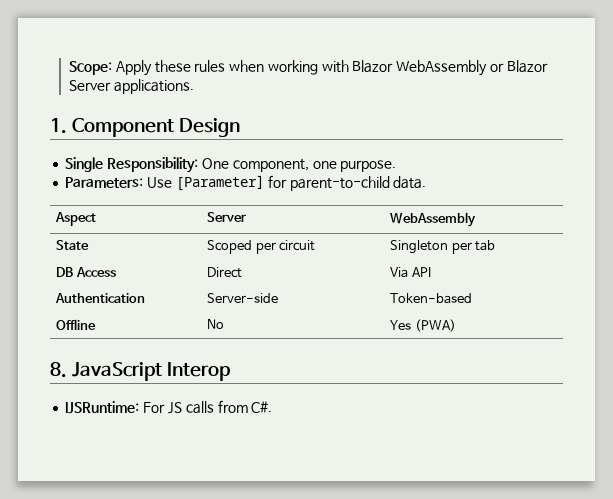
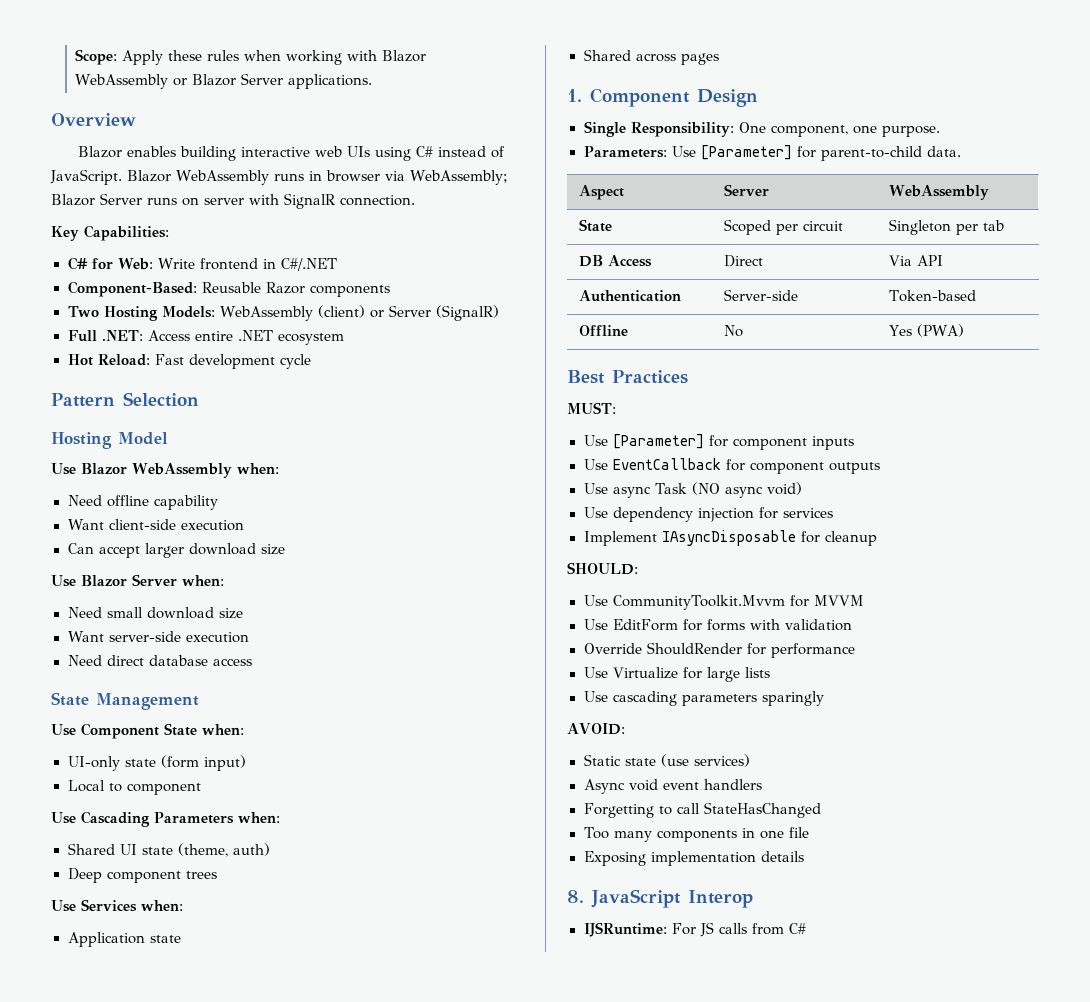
+ Overview
+ Blazor enables building interactive web UIs using C# instead of JavaScript. Blazor WebAssembly runs in browser via WebAssembly; Blazor Server runs on server with SignalR connection.
+ Key Capabilities:
+ C# for Web: Write frontend in C#/.NET
+ Component-Based: Reusable Razor components
+ Two Hosting Models: WebAssembly (client) or Server (SignalR)
+ Full .NET: Access entire .NET ecosystem
+ Hot Reload: Fast development cycle
+ Pattern Selection
+ Hosting Model
+ Use Blazor WebAssembly when:
+ Need offline capability
+ Want client-side execution
+ Can accept larger download size
+ Use Blazor Server when:
+ Need small download size
+ Want server-side execution
+ Need direct database access
+ State Management
+ Use Component State when:
+ UI-only state (form input)
+ Local to component
+ Use Cascading Parameters when:
+ Shared UI state (theme, auth)
+ Deep component trees
+ Use Services when:
+ Application state
+ Shared across pages
+ Best Practices
+ MUST:
+ Use [Parameter] for component inputs
+ Use EventCallback for component outputs
+ Use async Task (NO async void)
+ Use dependency injection for services
+ Implement IAsyncDisposable for cleanup
+ SHOULD:
+ Use CommunityToolkit.Mvvm for MVVM
+ Use EditForm for forms with validation
+ Override ShouldRender for performance
+ Use Virtualize for large lists
+ Use cascading parameters sparingly
+ AVOID:
+ Static state (use services)
+ Async void event handlers
+ Forgetting to call StateHasChanged
+ Too many components in one file
+ Exposing implementation details
- IJSRuntime: For JS calls from C#.
+ IJSRuntime: For JS calls from C#

